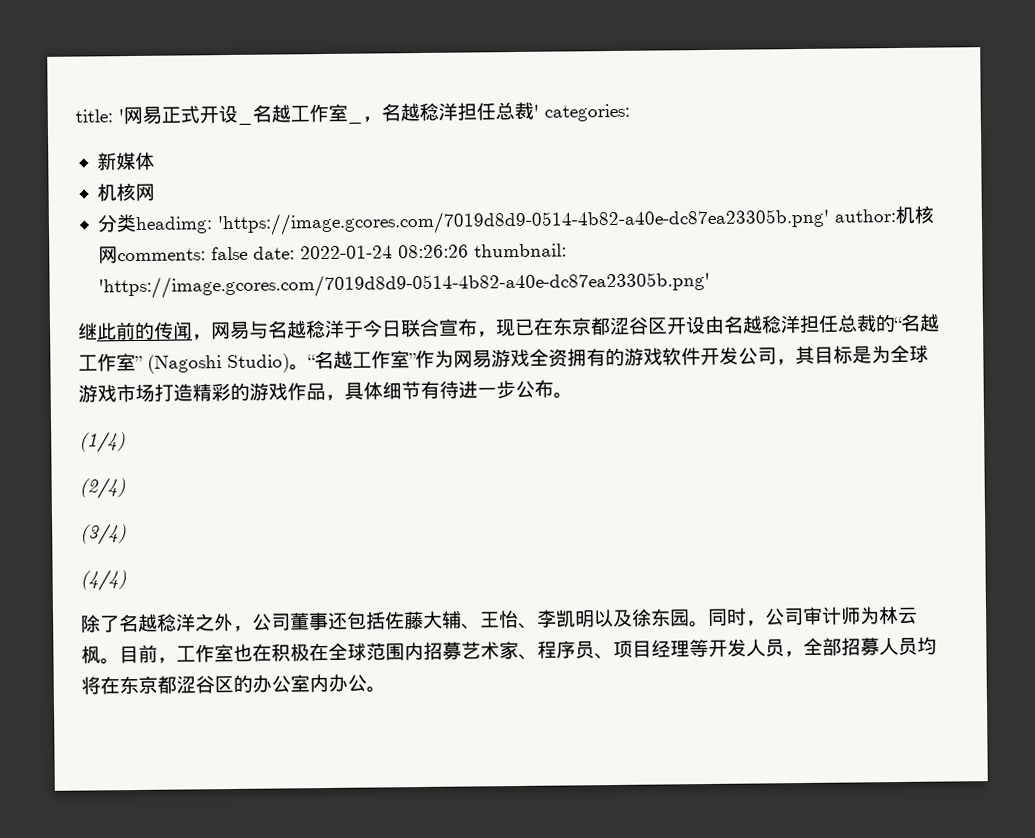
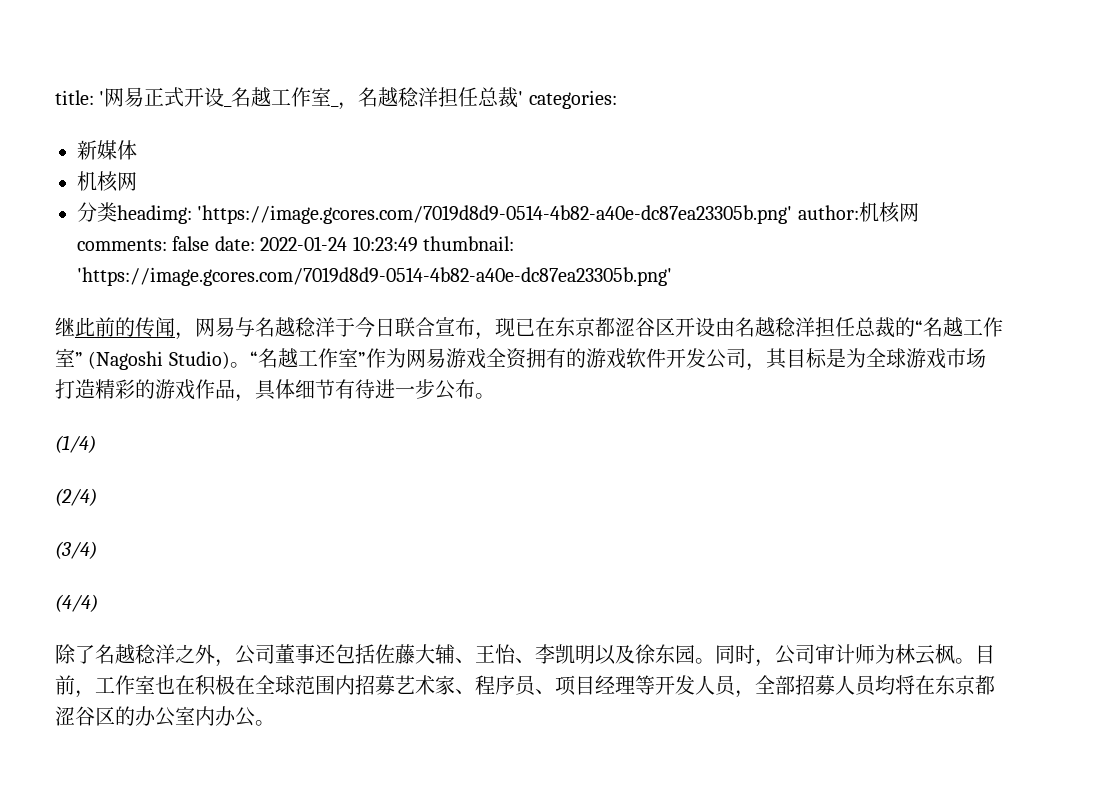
- 分类headimg: 'https://image.gcores.com/7019d8d9-0514-4b82-a40e-dc87ea23305b.png' author:机核网comments: false date: 2022-01-24 08:26:26 thumbnail: 'https://image.gcores.com/7019d8d9-0514-4b82-a40e-dc87ea23305b.png'
+ 分类headimg: 'https://image.gcores.com/7019d8d9-0514-4b82-a40e-dc87ea23305b.png' author:机核网comments: false date: 2022-01-24 10:23:49 thumbnail: 'https://image.gcores.com/7019d8d9-0514-4b82-a40e-dc87ea23305b.png'

